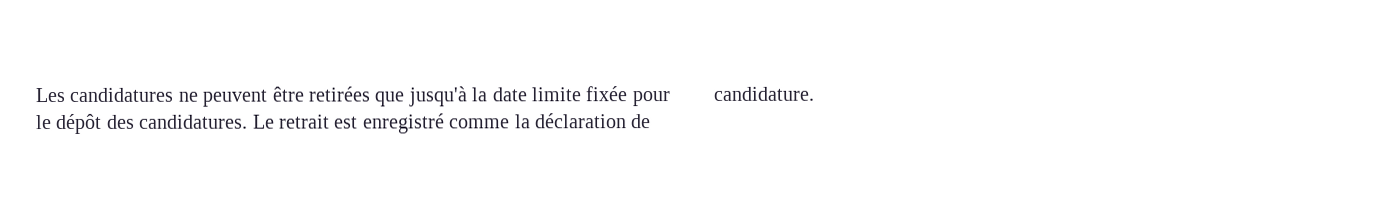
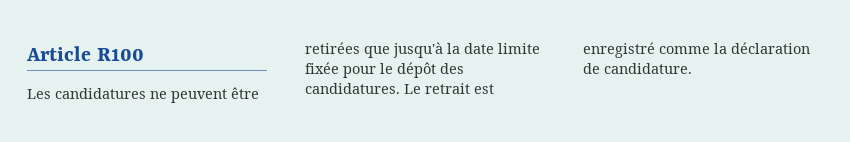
+ Article R100

